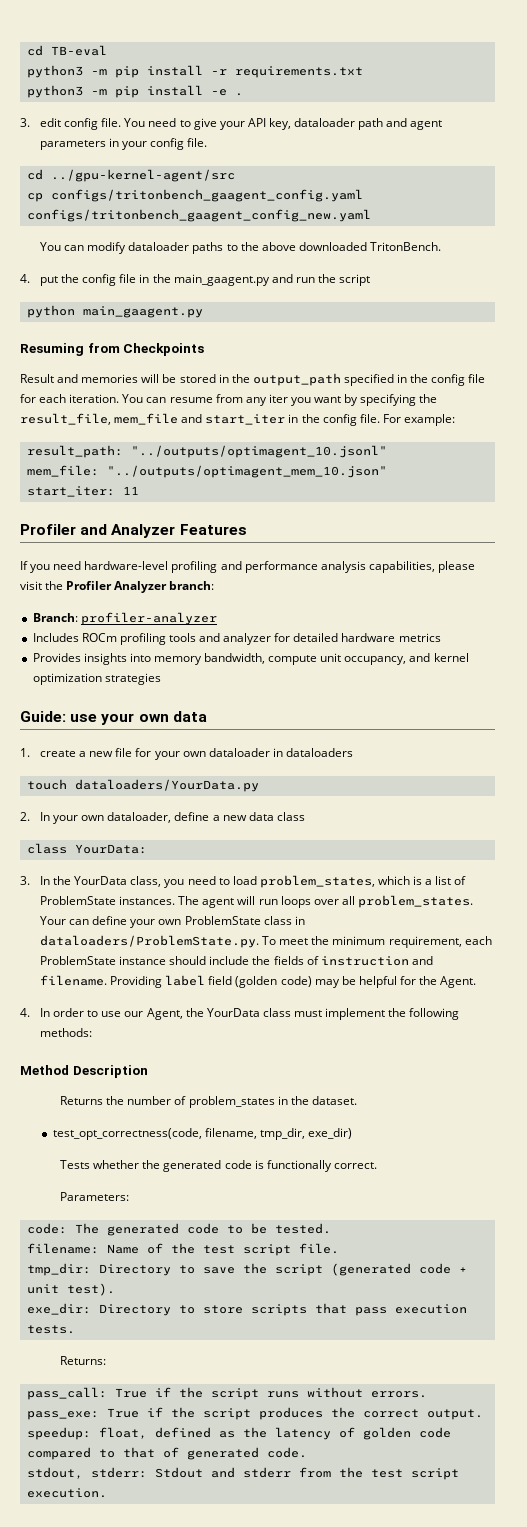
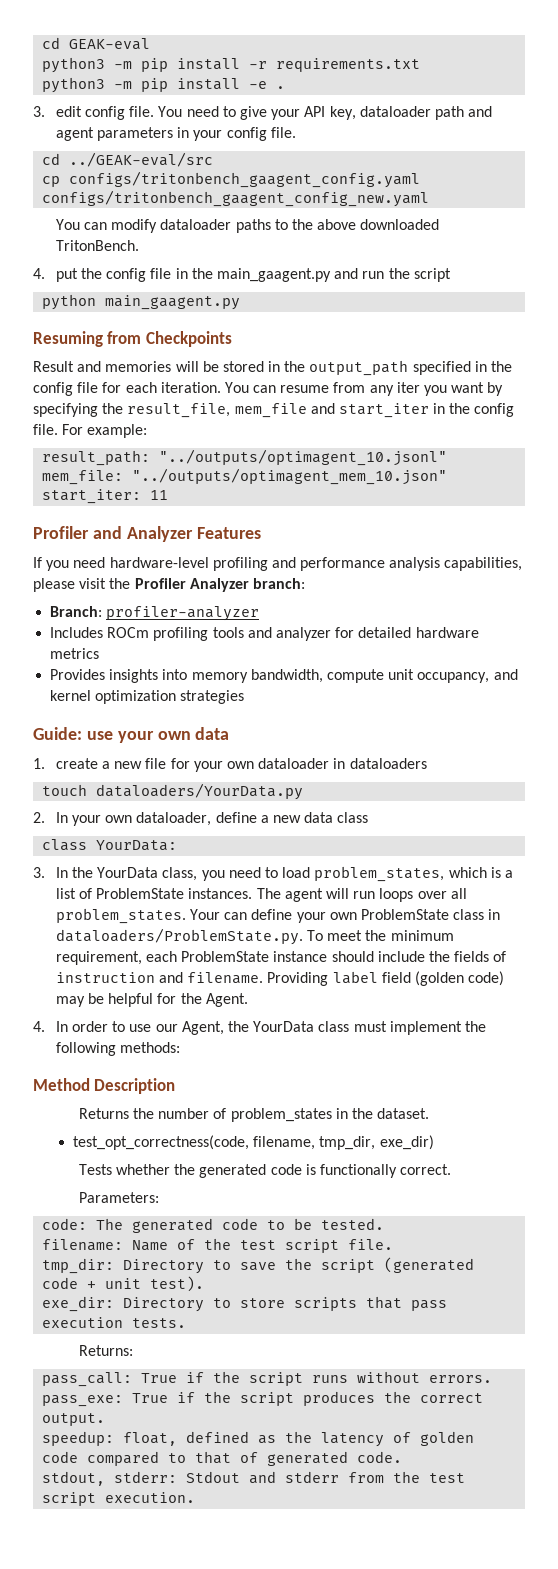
- cd TB-eval
+ cd GEAK-eval
- cd ../gpu-kernel-agent/src
+ cd ../GEAK-eval/src

